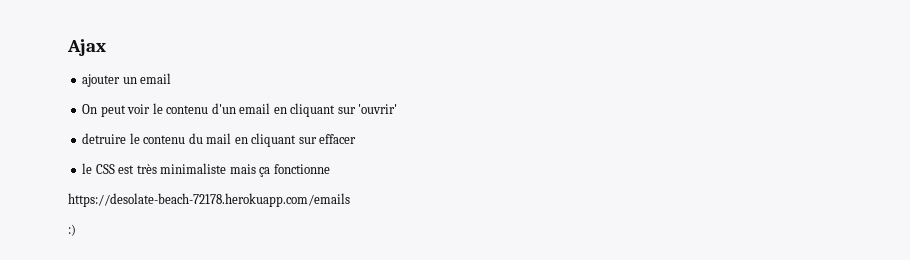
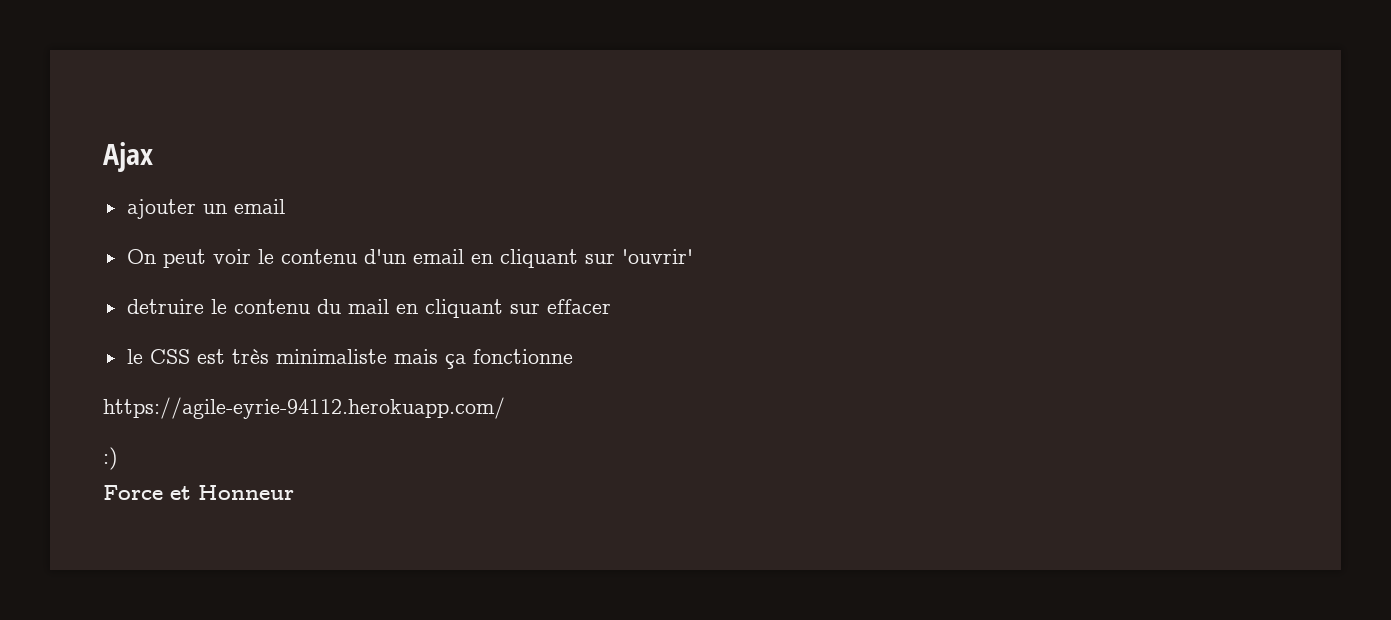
- https://desolate-beach-72178.herokuapp.com/emails
+ https://agile-eyrie-94112.herokuapp.com/
+ Force et Honneur

